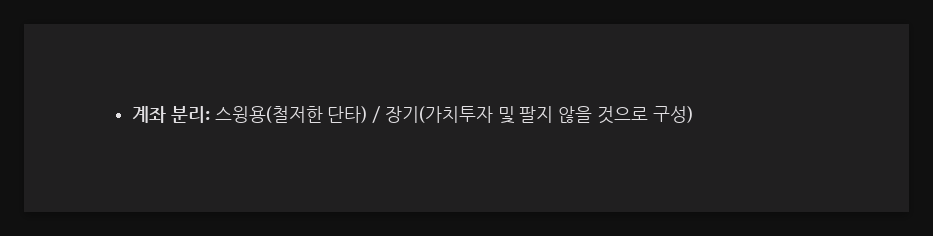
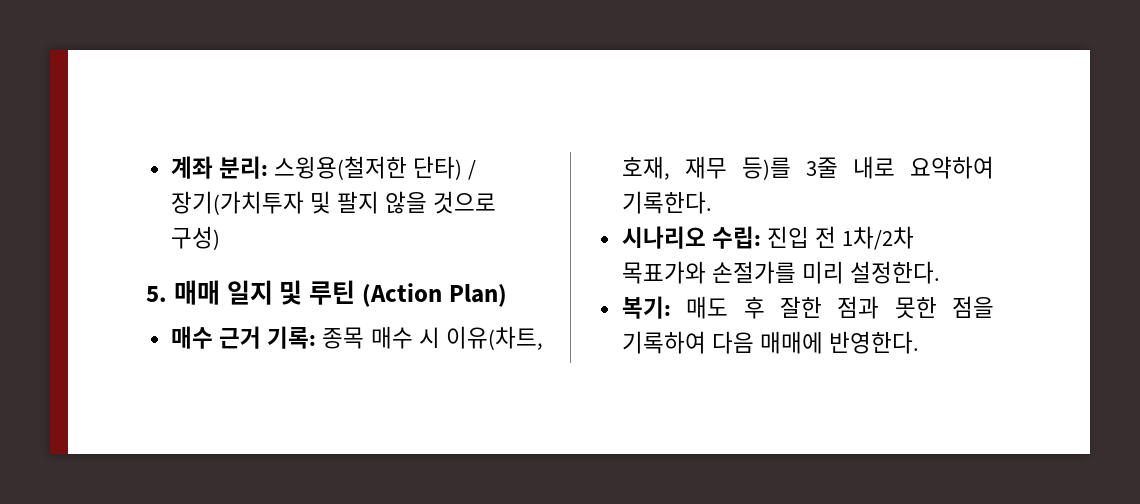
+ 5. 매매 일지 및 루틴 (Action Plan)
+ 매수 근거 기록: 종목 매수 시 이유(차트, 호재, 재무 등)를 3줄 내로 요약하여 기록한다.
+ 시나리오 수립: 진입 전 1차/2차 목표가와 손절가를 미리 설정한다.
+ 복기: 매도 후 잘한 점과 못한 점을 기록하여 다음 매매에 반영한다.

